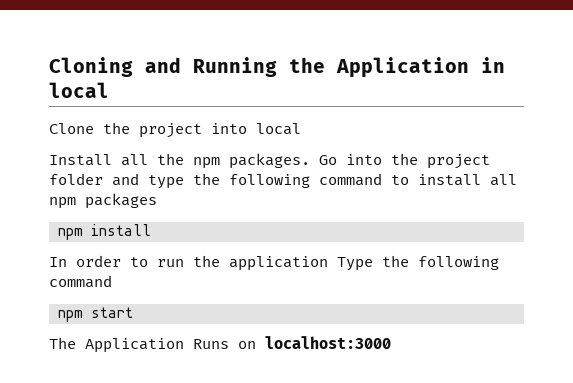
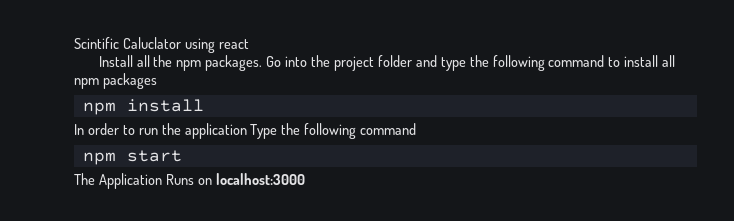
- Cloning and Running the Application in local
- Clone the project into local
+ Scintific Caluclator using react

